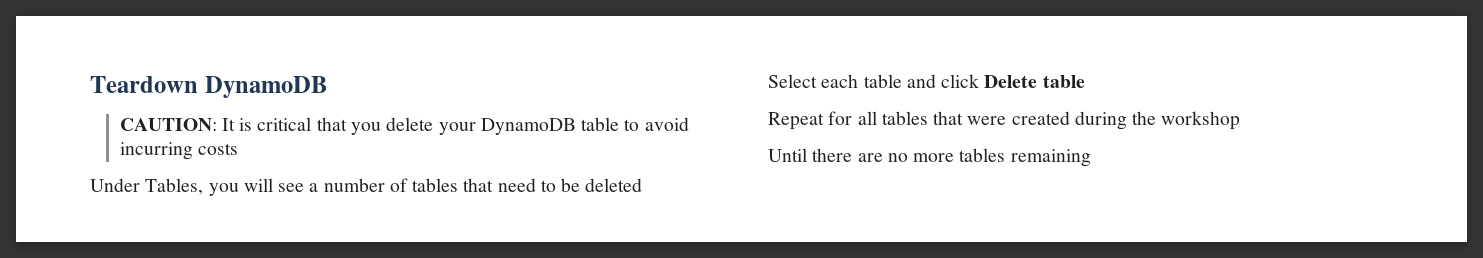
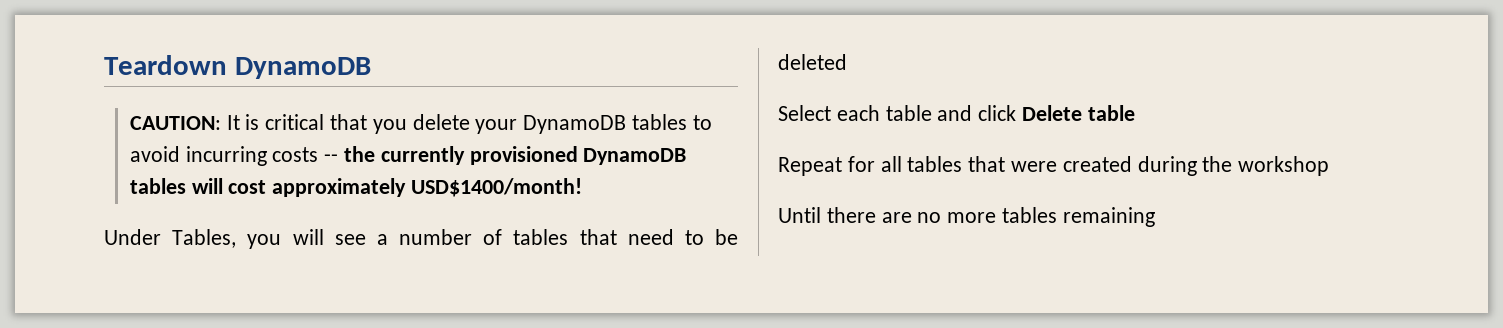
- CAUTION: It is critical that you delete your DynamoDB table to avoid incurring costs
+ CAUTION: It is critical that you delete your DynamoDB tables to avoid incurring costs -- the currently provisioned DynamoDB tables will cost approximately USD$1400/month!

